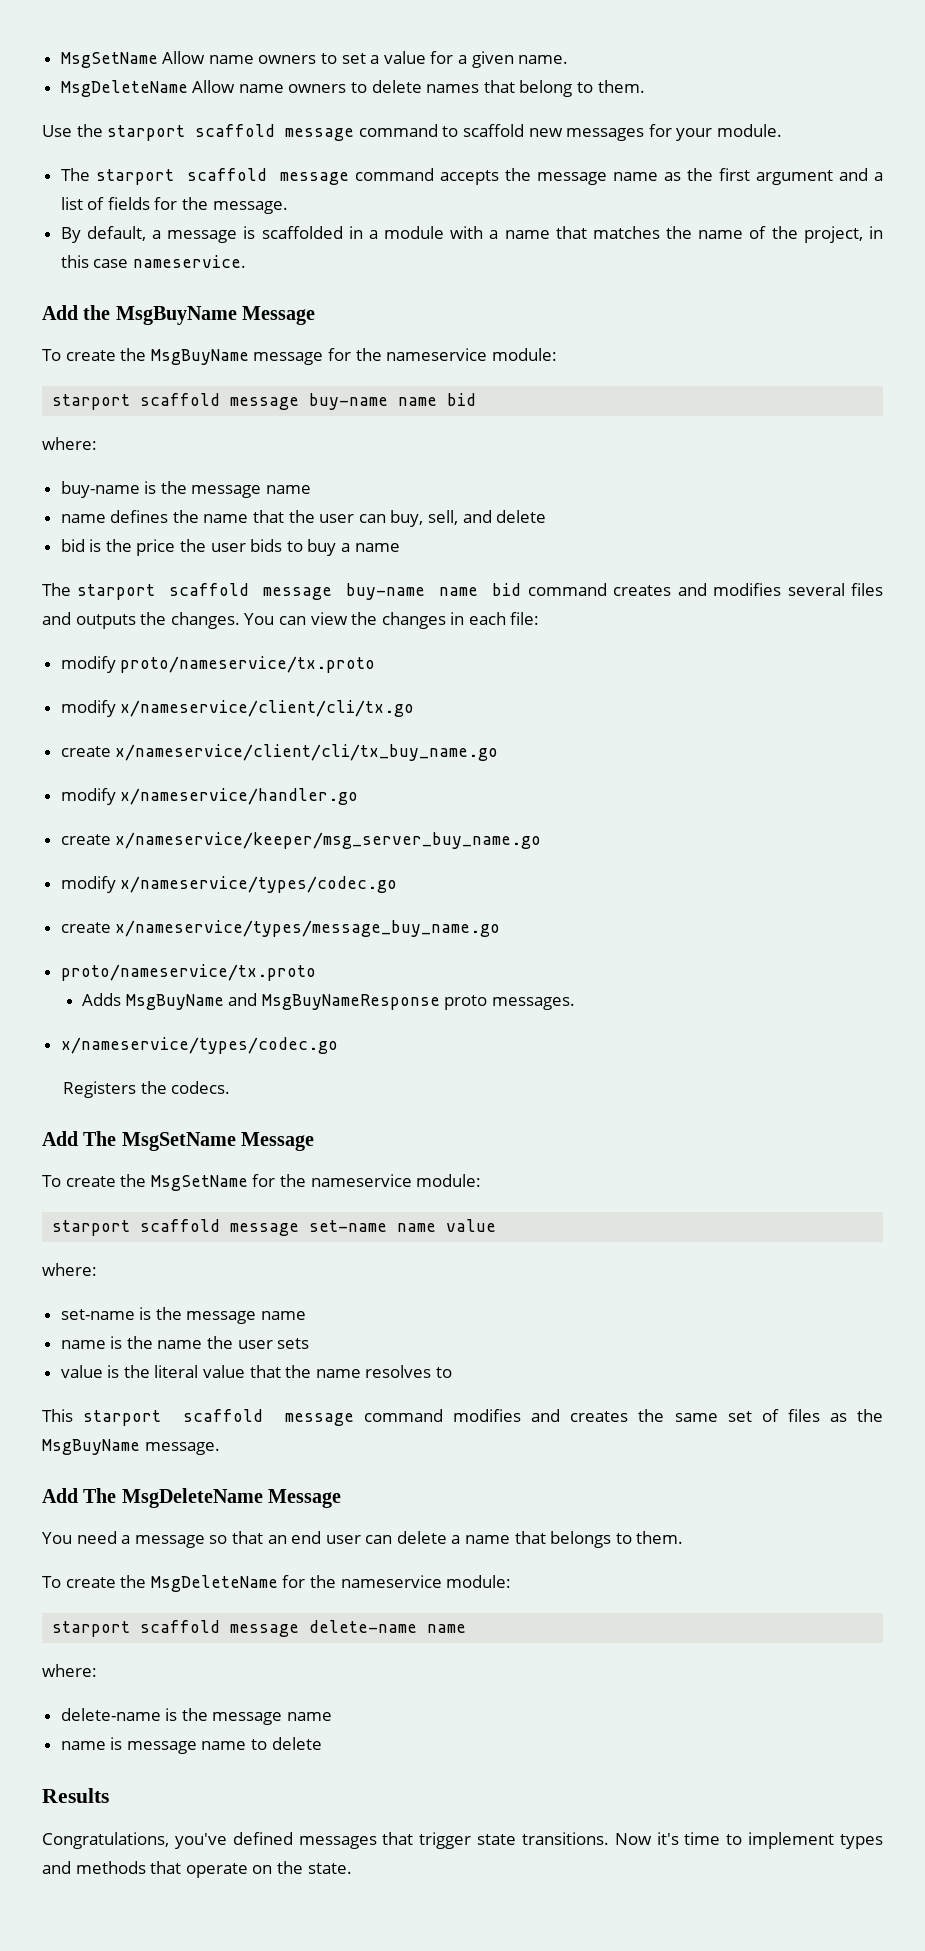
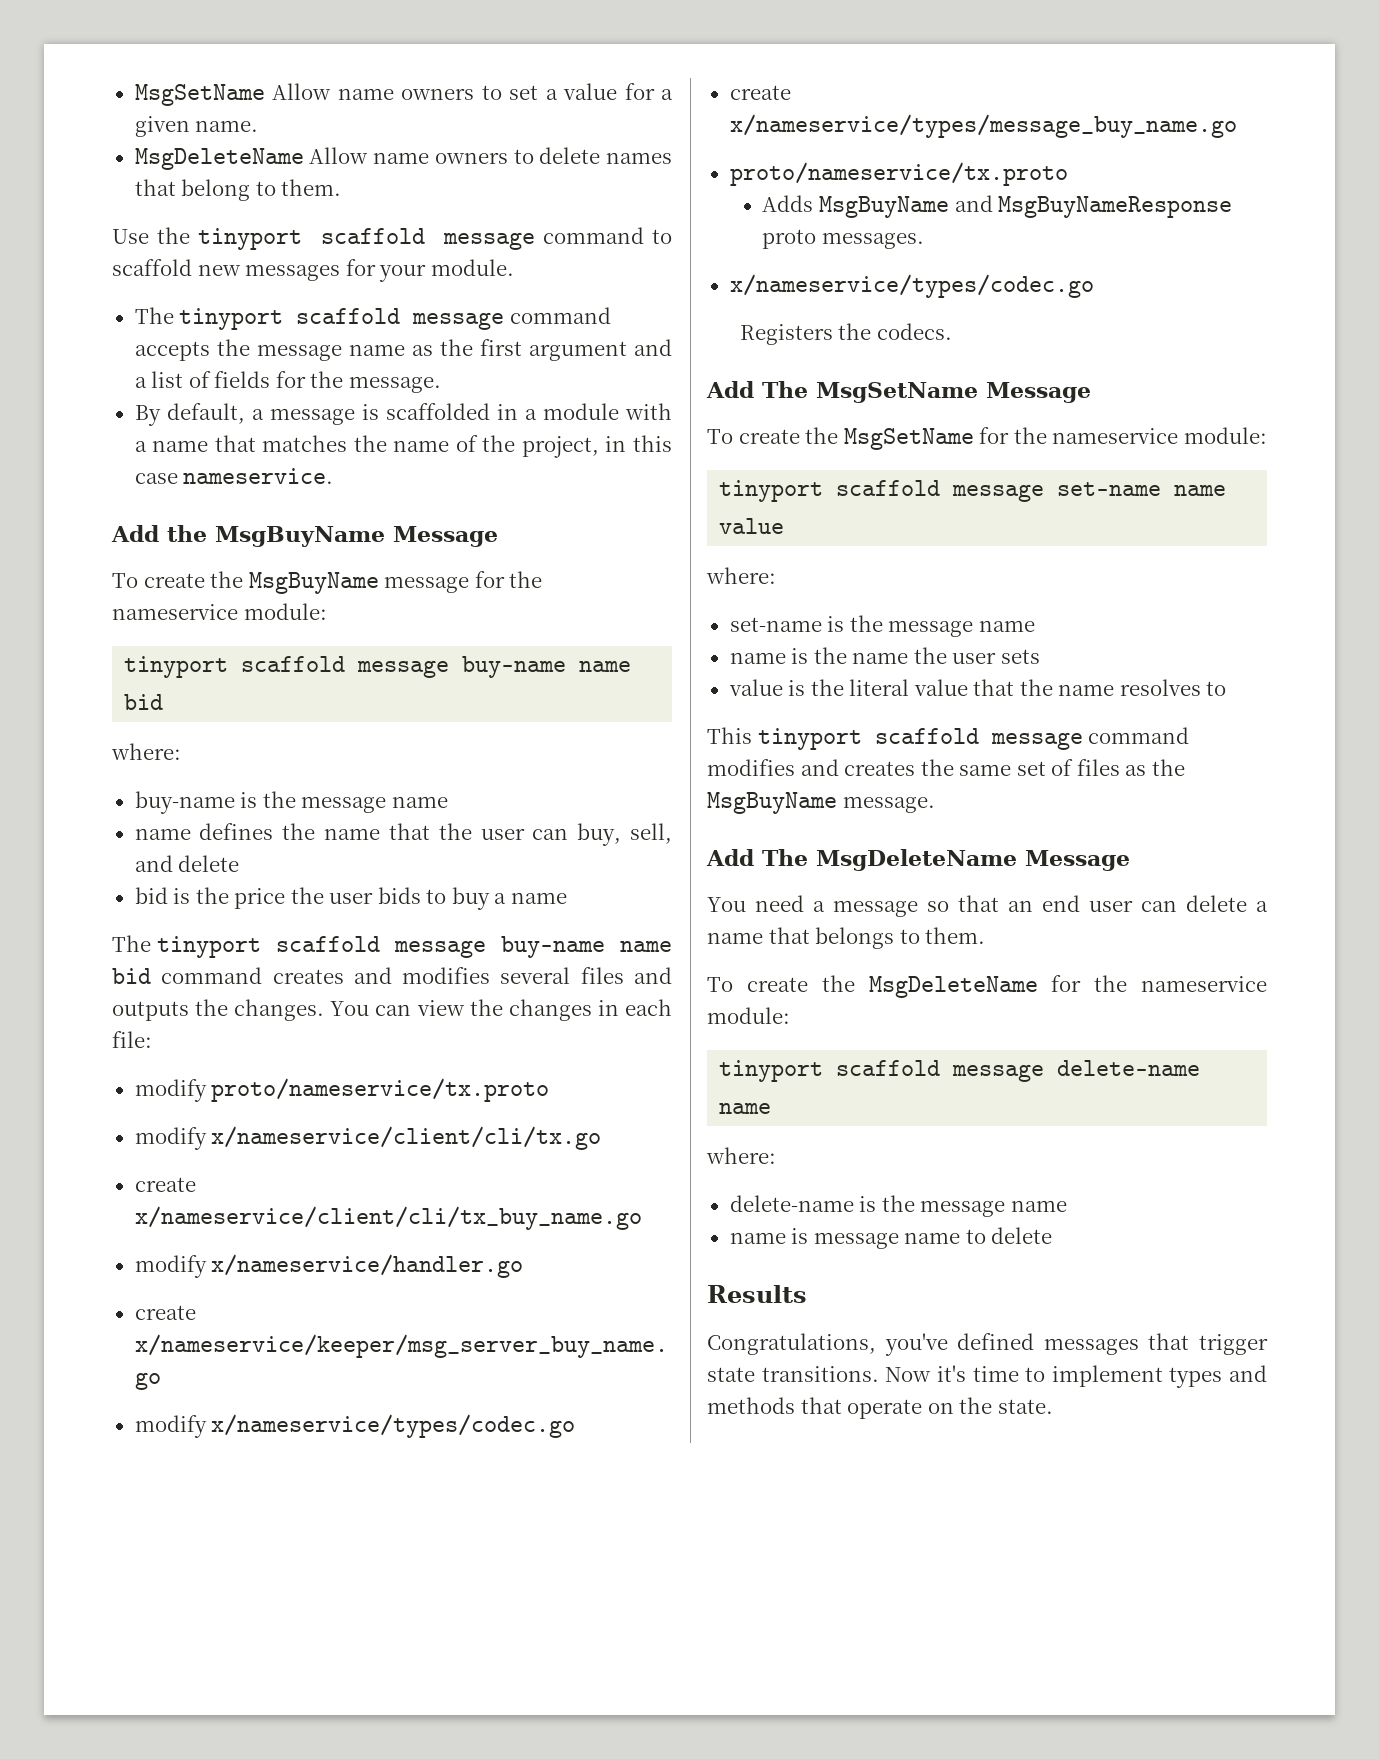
- Use the starport scaffold message command to scaffold new messages for your module.
+ Use the tinyport scaffold message command to scaffold new messages for your module.
- The starport scaffold message command accepts the message name as the first argument and a list of fields for the message.
+ The tinyport scaffold message command accepts the message name as the first argument and a list of fields for the message.
  To create the MsgBuyName message for the nameservice module:
- starport scaffold message buy-name name bid
+ tinyport scaffold message buy-name name bid
- The starport scaffold message buy-name name bid command creates and modifies several files and outputs the changes.
+ The tinyport scaffold message buy-name name bid command creates and modifies several files and outputs the changes.
- starport scaffold message set-name name value
+ tinyport scaffold message set-name name value
- This starport scaffold message command modifies and creates the same set of files as the MsgBuyName message.
+ This tinyport scaffold message command modifies and creates the same set of files as the MsgBuyName message.
- starport scaffold message delete-name name
+ tinyport scaffold message delete-name name

